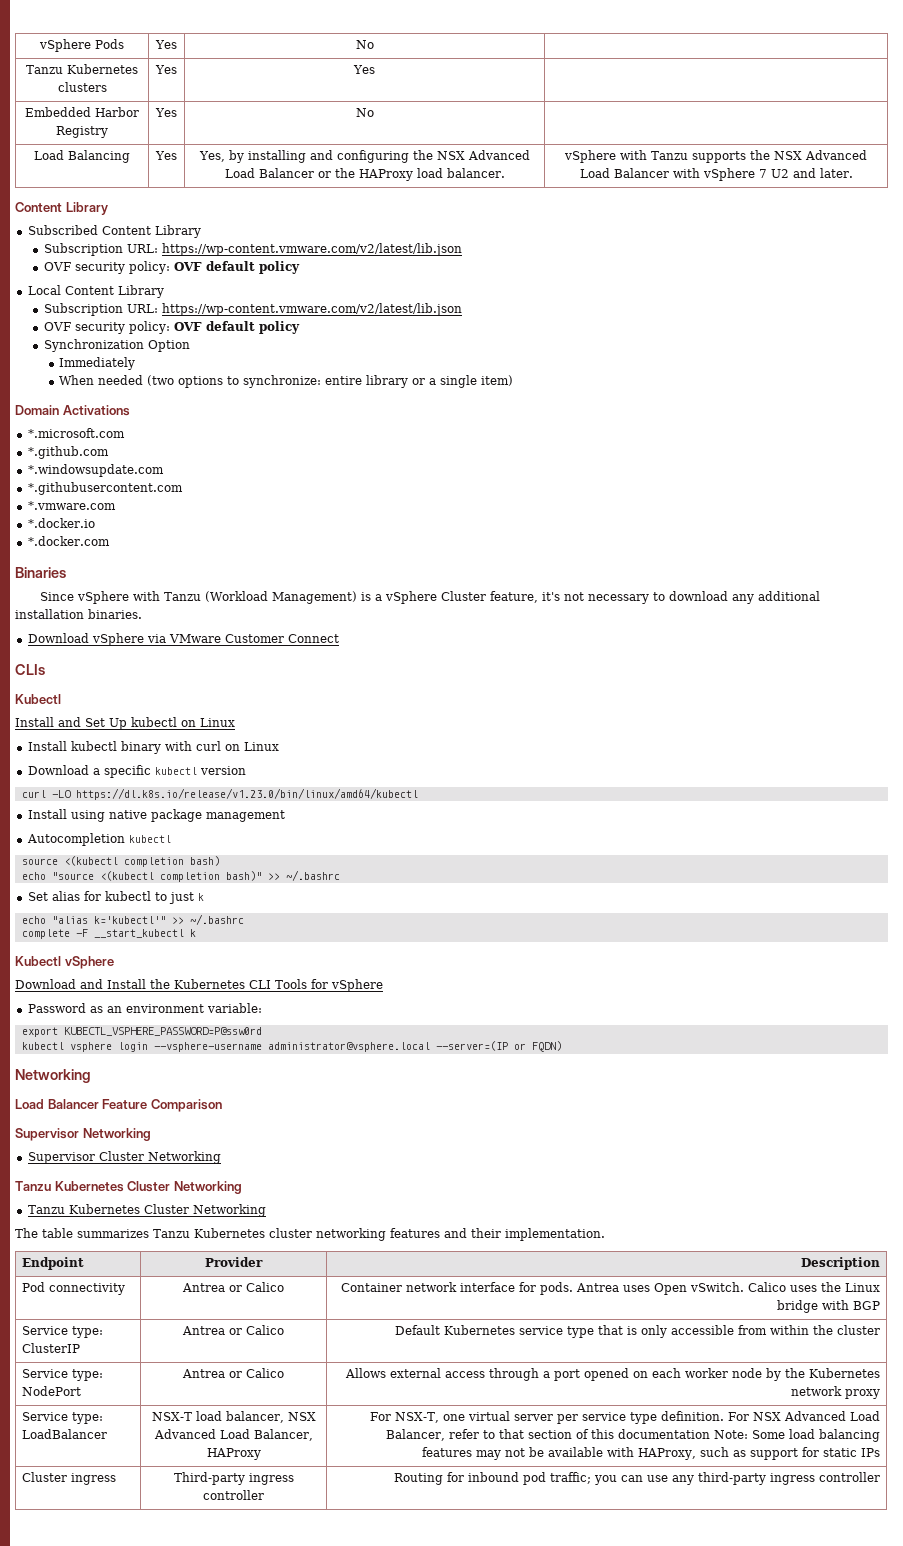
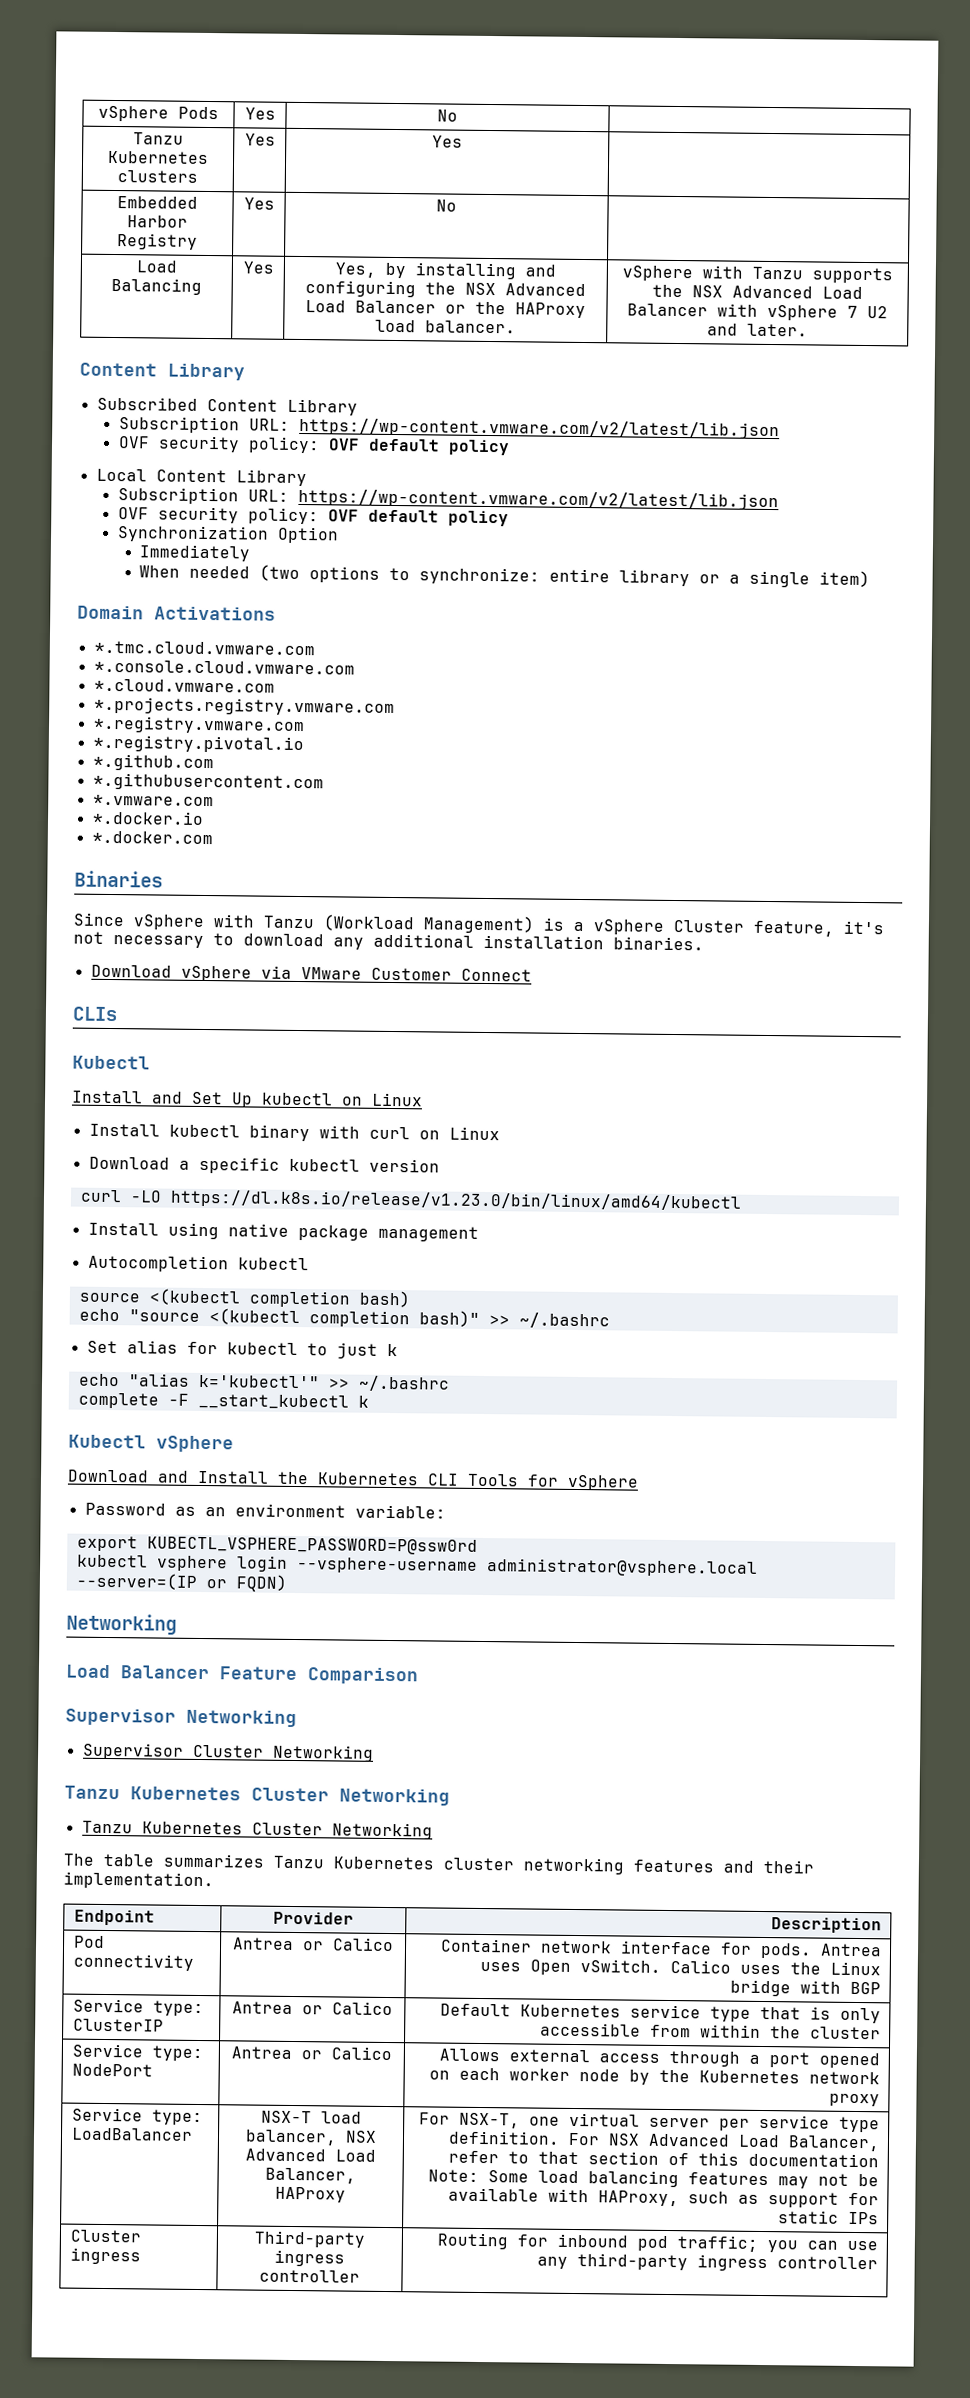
- *.microsoft.com
+ *.tmc.cloud.vmware.com
+ *.console.cloud.vmware.com
+ *.cloud.vmware.com
+ *.projects.registry.vmware.com
+ *.registry.vmware.com
+ *.registry.pivotal.io
- *.windowsupdate.com

